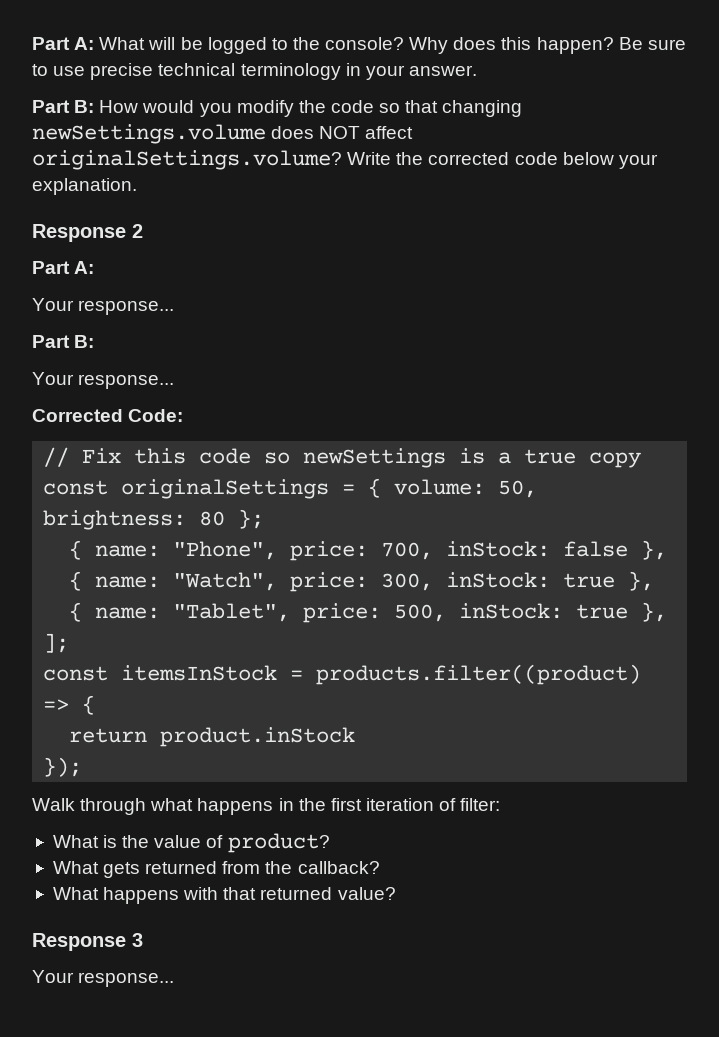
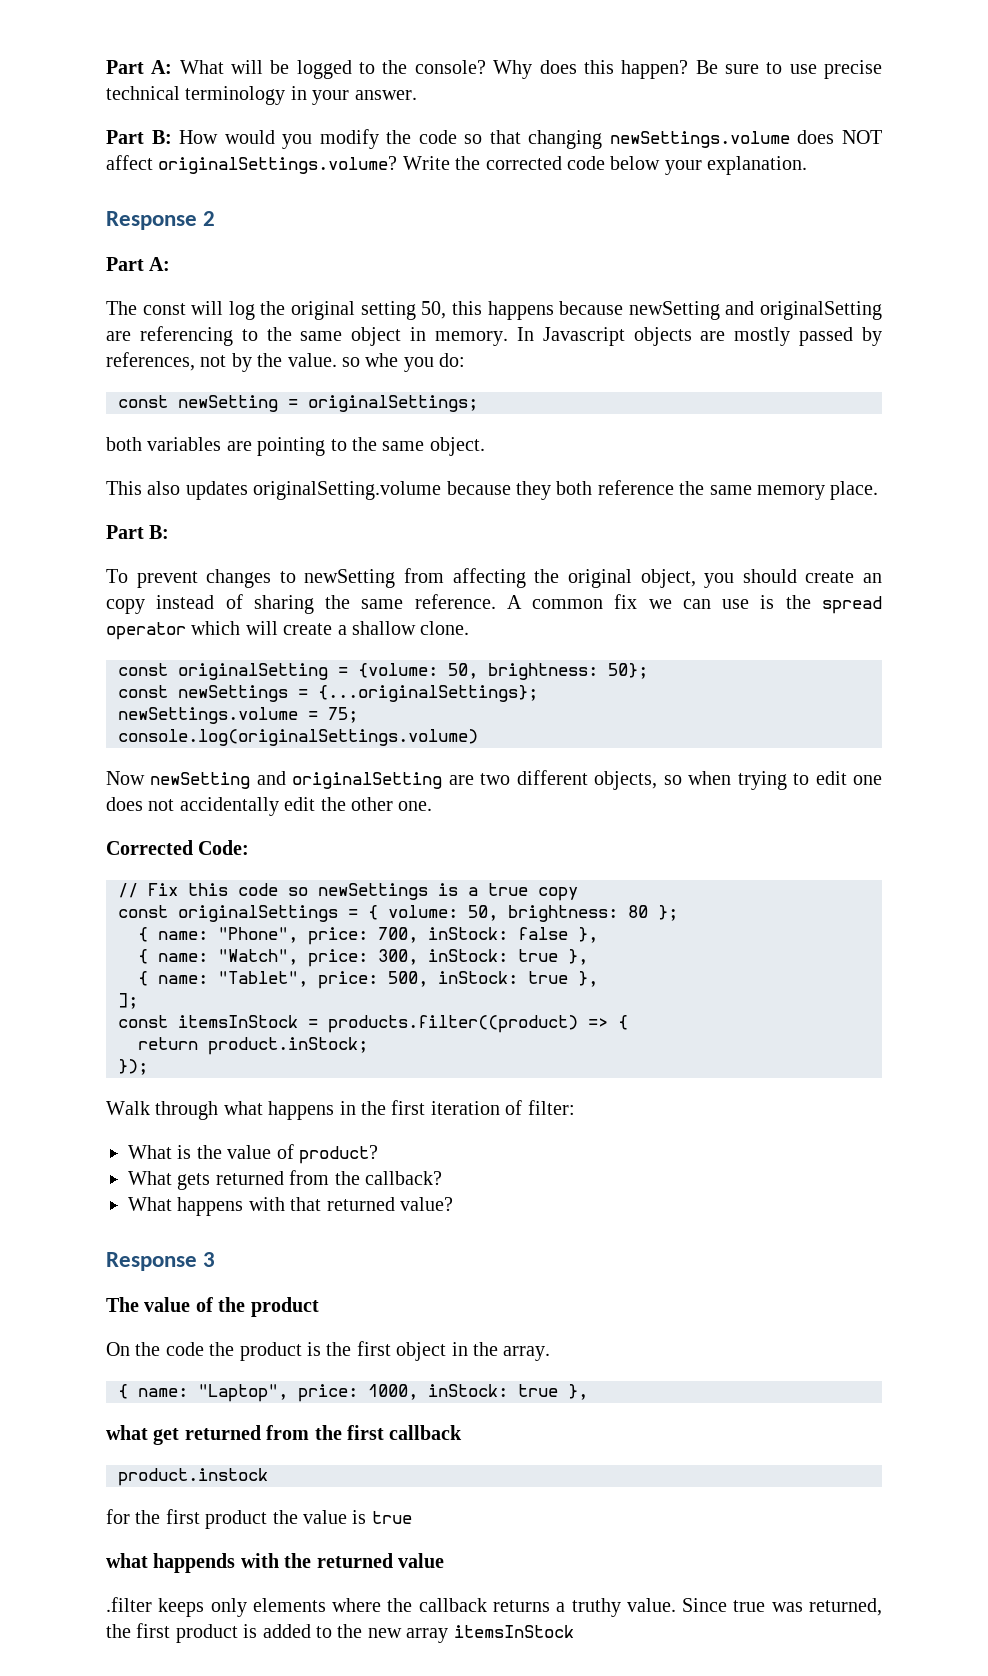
  Response 2
  Part A:
- Your response...
+ The const will log the original setting 50, this happens because newSetting and originalSetting are referencing to the same object in memory. In Javascript objects are mostly passed by references, not by the value. so whe you do:
+ const newSetting = originalSettings;
+ both variables are pointing to the same object.
+ This also updates originalSetting.volume because they both reference the same memory place.
  Part B:
- Your response...
+ To prevent changes to newSetting from affecting the original object, you should create an copy instead of sharing the same reference. A common fix we can use is the spread operator which will create a shallow clone.
+ const originalSetting = {volume: 50, brightness: 50};
+ const newSettings = {...originalSettings};
+ newSettings.volume = 75;
+ console.log(originalSettings.volume)
+ Now newSetting and originalSetting are two different objects, so when trying to edit one does not accidentally edit the other one.
- return product.inStock
+ return product.inStock;
  Response 3
- Your response...
+ The value of the product
+ On the code the product is the first object in the array.
+ { name: "Laptop", price: 1000, inStock: true },
+ what get returned from the first callback
+ product.instock
+ for the first product the value is true
+ what happends with the returned value
+ .filter keeps only elements where the callback returns a truthy value. Since true was returned, the first product is added to the new array itemsInStock

